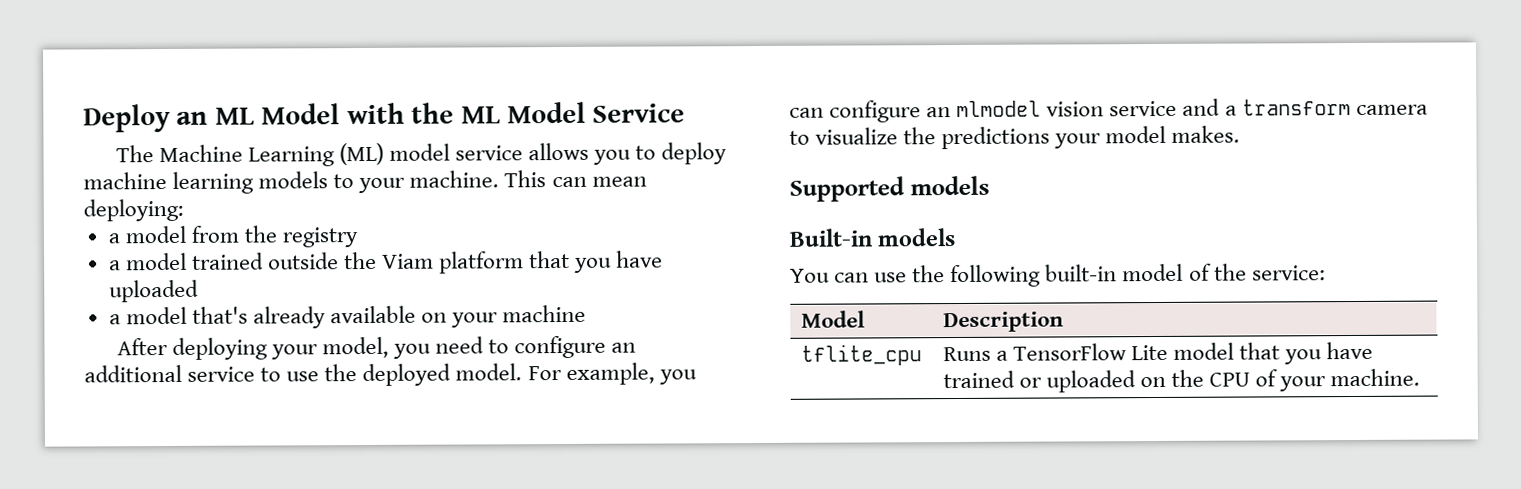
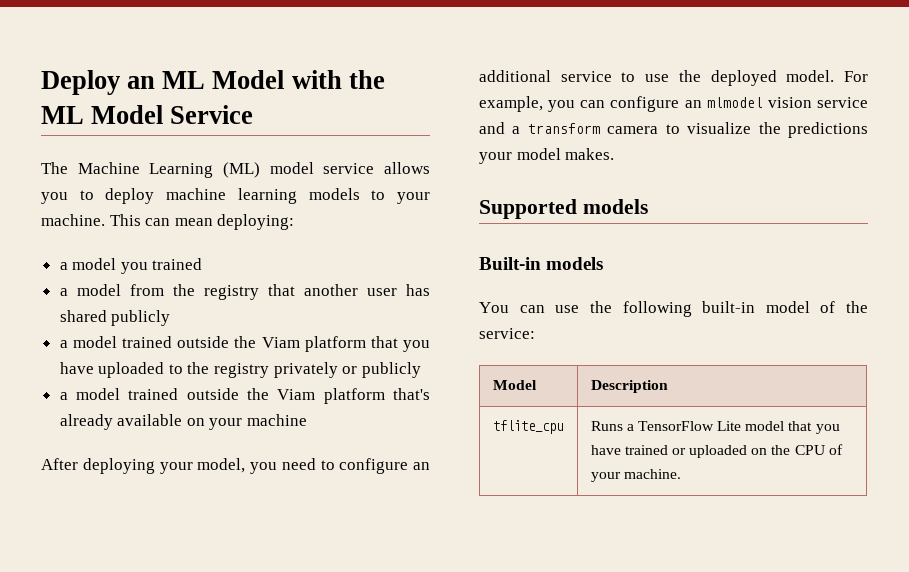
+ a model you trained
- a model from the registry
+ a model from the registry that another user has shared publicly
- a model trained outside the Viam platform that you have uploaded
- a model that's already available on your machine
+ a model trained outside the Viam platform that you have uploaded to the registry privately or publicly
+ a model trained outside the Viam platform that's already available on your machine

